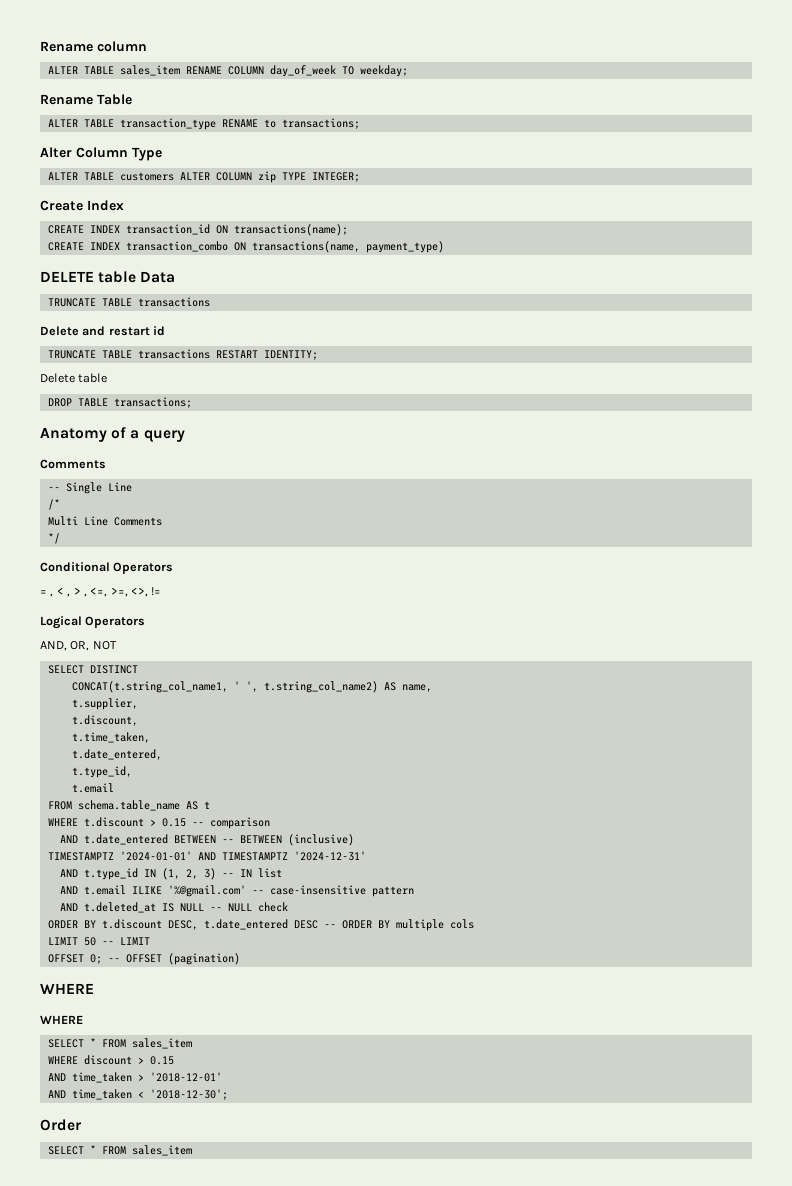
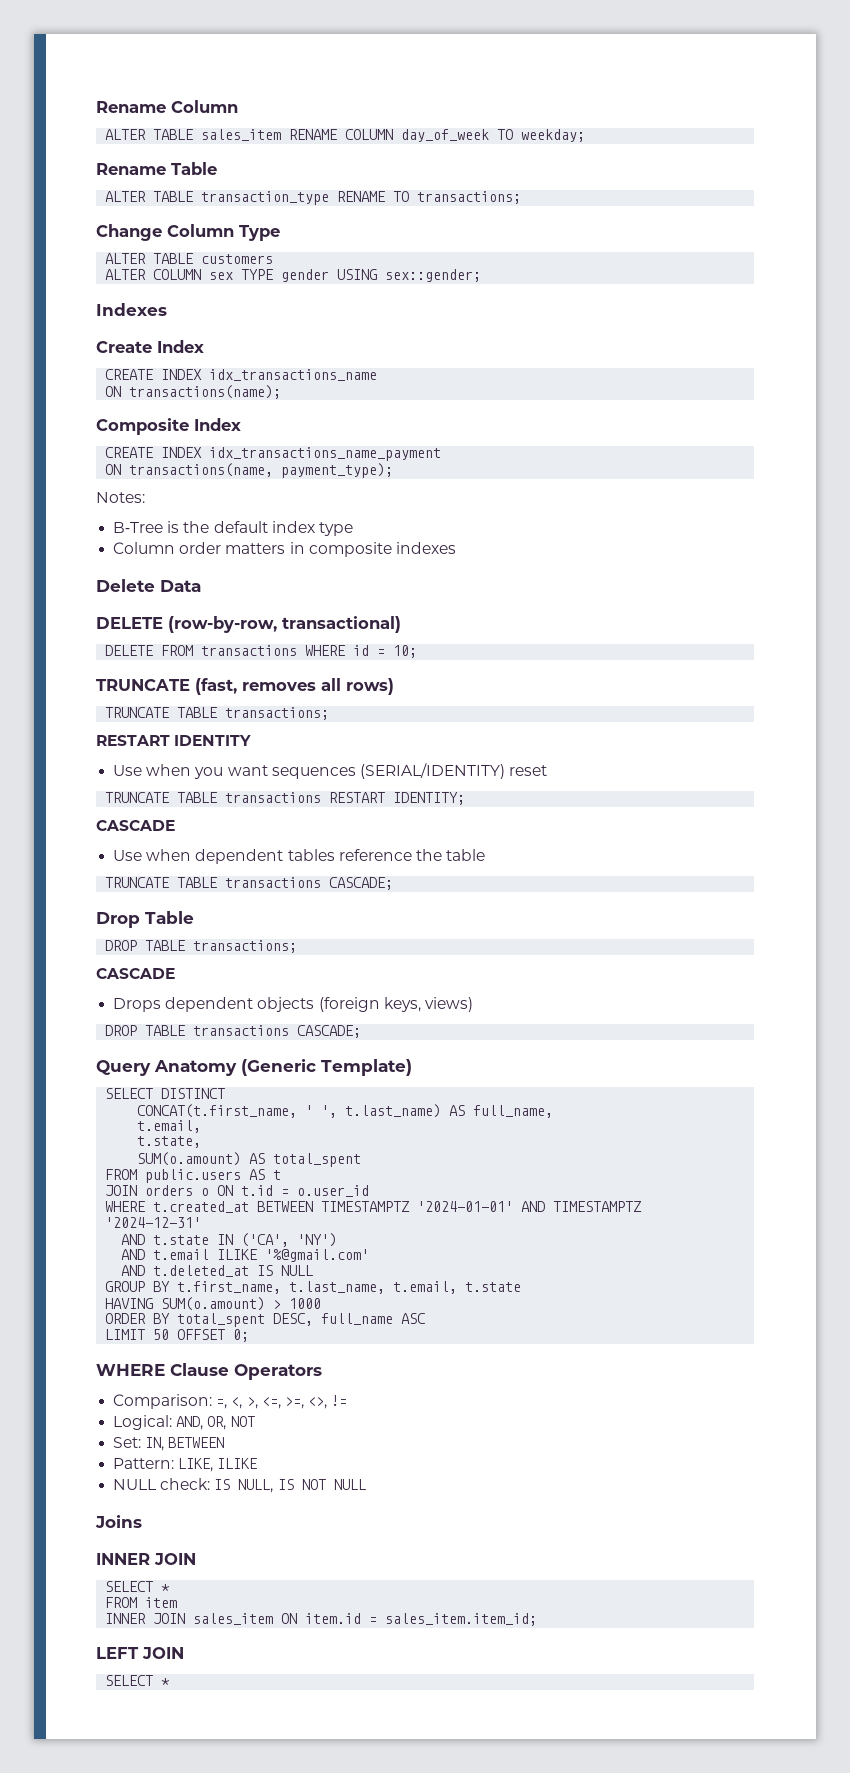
- Rename column
+ Rename Column
- ALTER TABLE transaction_type RENAME to transactions;
- Alter Column Type
+ ALTER TABLE transaction_type RENAME TO transactions;
+ Change Column Type
- ALTER TABLE customers ALTER COLUMN zip TYPE INTEGER;
+ ALTER TABLE customers
+ ALTER COLUMN sex TYPE gender USING sex::gender;
+ Indexes
- CREATE INDEX transaction_id ON transactions(name);
+ CREATE INDEX idx_transactions_name
+ ON transactions(name);
- CREATE INDEX transaction_combo ON transactions(name, payment_type)
- DELETE table Data
- TRUNCATE TABLE transactions
- Delete and restart id
+ Composite Index
+ CREATE INDEX idx_transactions_name_payment
+ ON transactions(name, payment_type);
+ Notes:
+ B‑Tree is the default index type
+ Column order matters in composite indexes
+ Delete Data
+ DELETE (row-by-row, transactional)
+ DELETE FROM transactions WHERE id = 10;
+ TRUNCATE (fast, removes all rows)
+ TRUNCATE TABLE transactions;
+ RESTART IDENTITY
+ Use when you want sequences (SERIAL/IDENTITY) reset
  TRUNCATE TABLE transactions RESTART IDENTITY;
- Delete table
+ CASCADE
+ Use when dependent tables reference the table
+ TRUNCATE TABLE transactions CASCADE;
+ Drop Table
  DROP TABLE transactions;
- Anatomy of a query
- Comments
- -- Single Line
- /*
- Multi Line Comments
- */
- Conditional Operators
- = , < , > , <=, >=, <>, !=
- Logical Operators
- AND, OR, NOT
+ CASCADE
+ Drops dependent objects (foreign keys, views)
+ DROP TABLE transactions CASCADE;
+ Query Anatomy (Generic Template)
- CONCAT(t.string_col_name1, ' ', t.string_col_name2) AS name,
- t.supplier,
- t.discount,
- t.time_taken,
- t.date_entered,
- t.type_id,
- t.email
- FROM schema.table_name AS t
+ CONCAT(t.first_name, ' ', t.last_name) AS full_name,
+ t.email,
+ t.state,
+ SUM(o.amount) AS total_spent
+ FROM public.users AS t
- WHERE t.discount > 0.15 -- comparison
- AND t.date_entered BETWEEN -- BETWEEN (inclusive)
- TIMESTAMPTZ '2024-01-01' AND TIMESTAMPTZ '2024-12-31'
+ JOIN orders o ON t.id = o.user_id
+ WHERE t.created_at BETWEEN TIMESTAMPTZ '2024-01-01' AND TIMESTAMPTZ '2024-12-31'
- AND t.type_id IN (1, 2, 3) -- IN list
+ AND t.state IN ('CA', 'NY')
- AND t.email ILIKE '%@gmail.com' -- case-insensitive pattern
+ AND t.email ILIKE '%@gmail.com'
- AND t.deleted_at IS NULL -- NULL check
- ORDER BY t.discount DESC, t.date_entered DESC -- ORDER BY multiple cols
+ AND t.deleted_at IS NULL
+ GROUP BY t.first_name, t.last_name, t.email, t.state
+ HAVING SUM(o.amount) > 1000
+ ORDER BY total_spent DESC, full_name ASC
- LIMIT 50 -- LIMIT
- OFFSET 0; -- OFFSET (pagination)
- WHERE
- WHERE
- SELECT * FROM sales_item
- WHERE discount > 0.15
- AND time_taken > '2018-12-01'
- AND time_taken < '2018-12-30';
- Order
- SELECT * FROM sales_item
+ LIMIT 50 OFFSET 0;
+ WHERE Clause Operators
+ Comparison: =, <, >, <=, >=, <>, !=
+ Logical: AND, OR, NOT
+ Set: IN, BETWEEN
+ Pattern: LIKE, ILIKE
+ NULL check: IS NULL, IS NOT NULL
+ Joins
+ INNER JOIN
+ SELECT *
+ FROM item
+ INNER JOIN sales_item ON item.id = sales_item.item_id;
+ LEFT JOIN
+ SELECT *

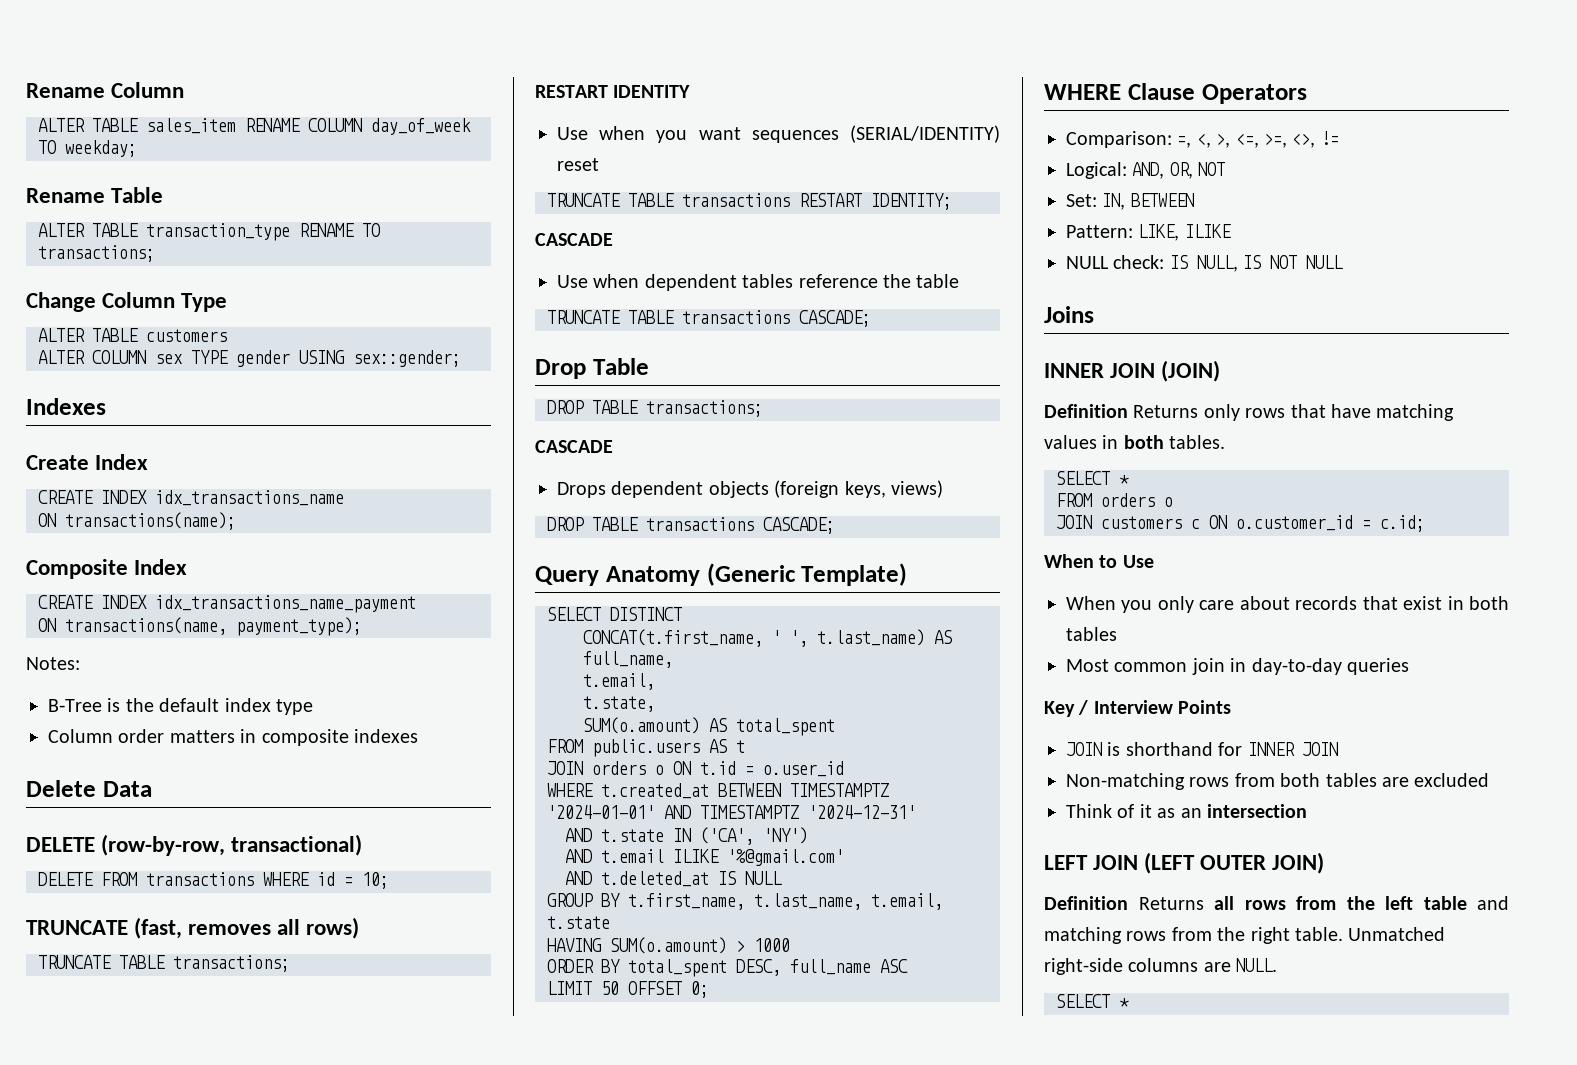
  Joins
- INNER JOIN
+ INNER JOIN (JOIN)
+ Definition Returns only rows that have matching values in both tables.
  SELECT *
- FROM item
- INNER JOIN sales_item ON item.id = sales_item.item_id;
- LEFT JOIN
+ FROM orders o
+ JOIN customers c ON o.customer_id = c.id;
+ When to Use
+ When you only care about records that exist in both tables
+ Most common join in day-to-day queries
+ Key / Interview Points
+ JOIN is shorthand for INNER JOIN
+ Non-matching rows from both tables are excluded
+ Think of it as an intersection
+ LEFT JOIN (LEFT OUTER JOIN)
+ Definition Returns all rows from the left table and matching rows from the right table. Unmatched right-side columns are NULL.

